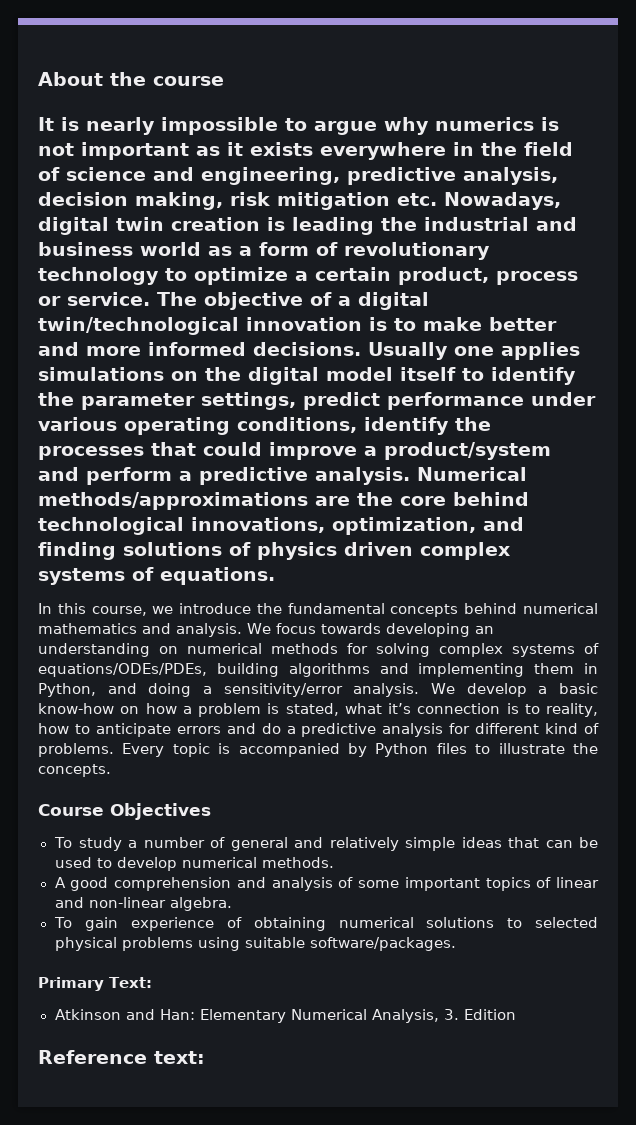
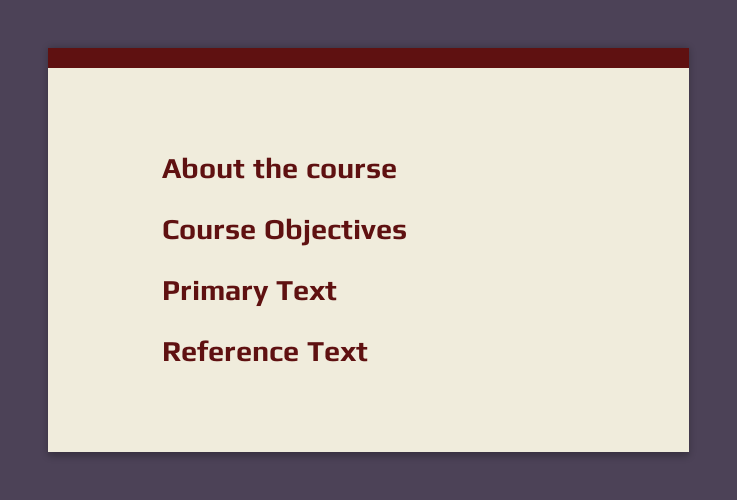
- It is nearly impossible to argue why numerics is not important as it exists everywhere in the field of science and engineering, predictive analysis, decision making, risk mitigation etc. Nowadays, digital twin creation is leading the industrial and business world as a form of revolutionary technology to optimize a certain product, process or service. The objective of a digital twin/technological innovation is to make better and more informed decisions. Usually one applies simulations on the digital model itself to identify the parameter settings, predict performance under various operating conditions, identify the processes that could improve a product/system and perform a predictive analysis. Numerical methods/approximations are the core behind technological innovations, optimization, and finding solutions of physics driven complex systems of equations.
- In this course, we introduce the fundamental concepts behind numerical mathematics and analysis. We focus towards developing an understanding on numerical methods for solving complex systems of equations/ODEs/PDEs, building algorithms and implementing them in Python, and doing a sensitivity/error analysis. We develop a basic know-how on how a problem is stated, what it’s connection is to reality, how to anticipate errors and do a predictive analysis for different kind of problems. Every topic is accompanied by Python files to illustrate the concepts.
  Course Objectives
- To study a number of general and relatively simple ideas that can be used to develop numerical methods.
- A good comprehension and analysis of some important topics of linear and non-linear algebra.
- To gain experience of obtaining numerical solutions to selected physical problems using suitable software/packages.
- Primary Text:
- Atkinson and Han: Elementary Numerical Analysis, 3. Edition
+ Primary Text
- Reference text:
+ Reference Text

